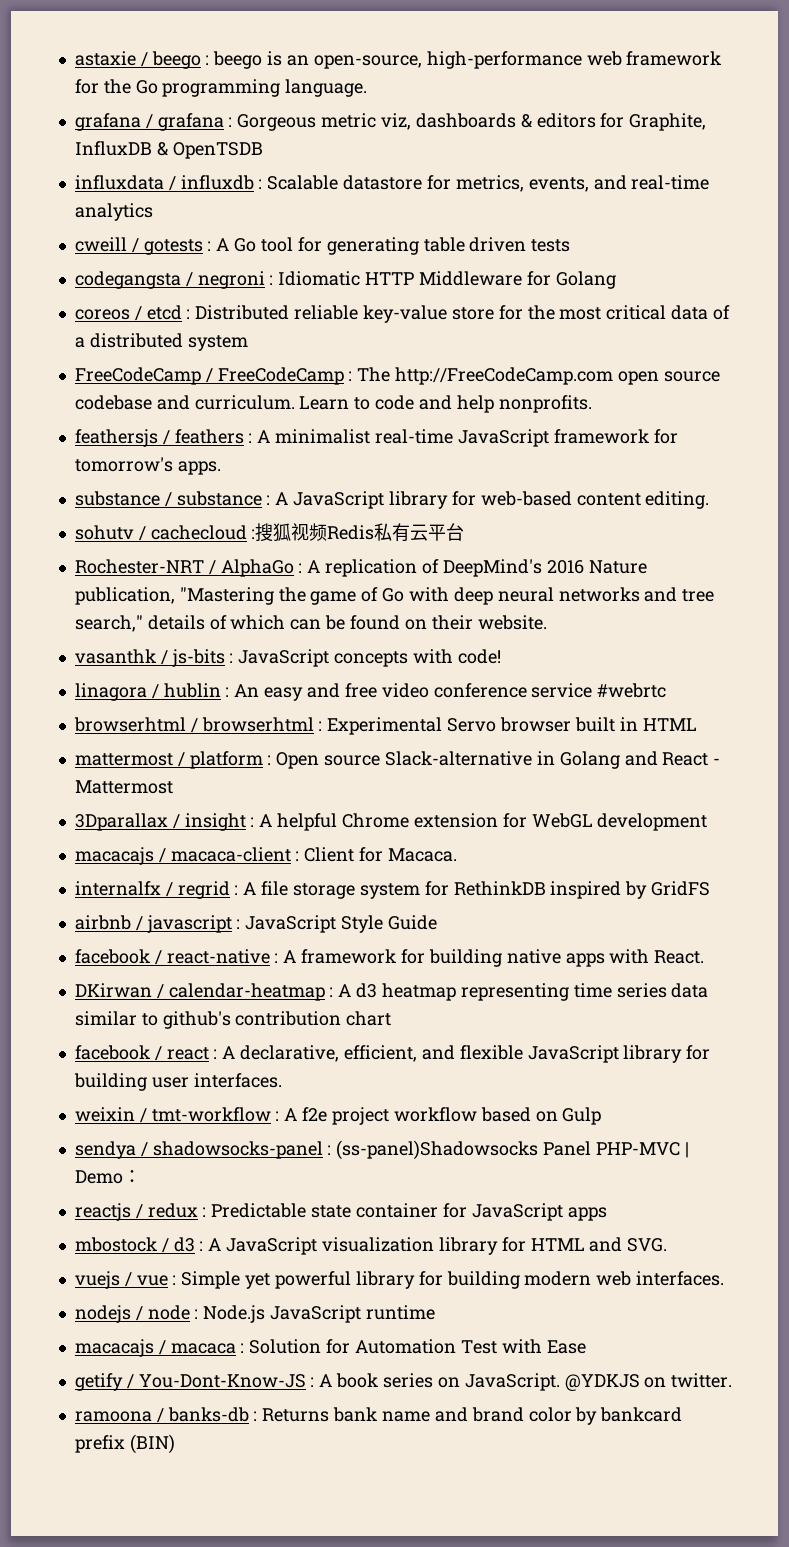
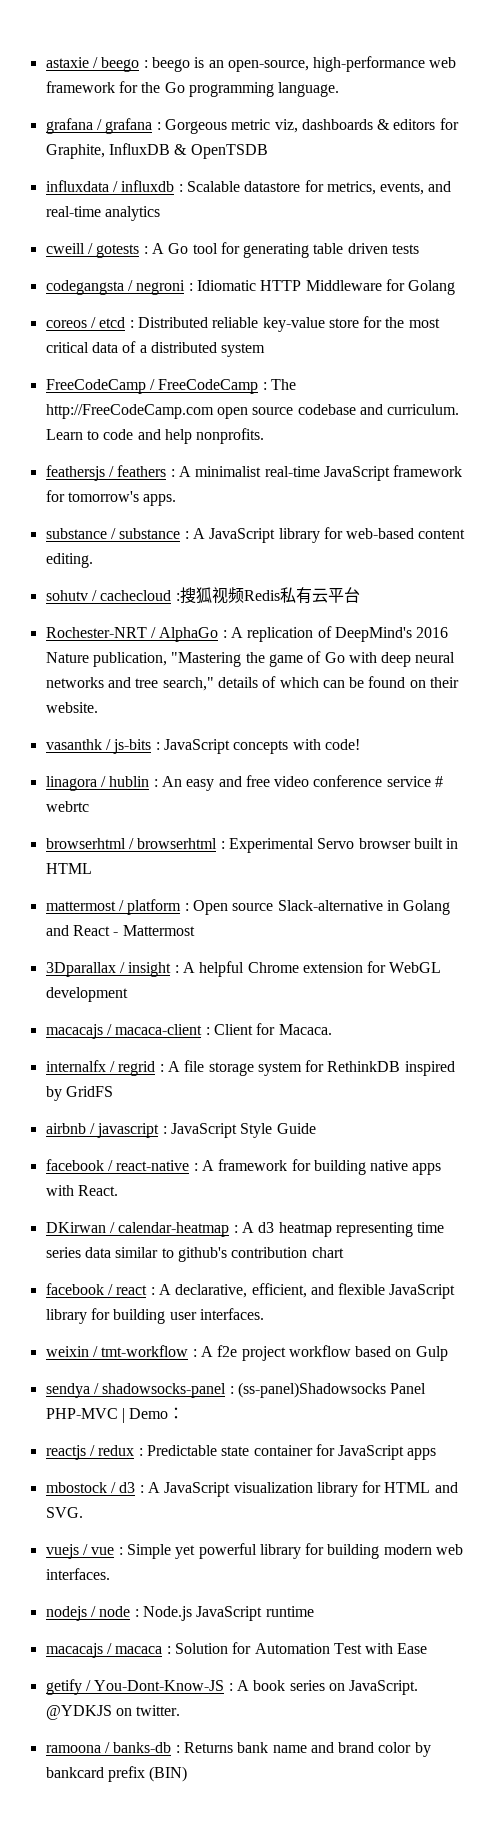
- linagora / hublin : An easy and free video conference service #webrtc
+ linagora / hublin : An easy and free video conference service # webrtc

